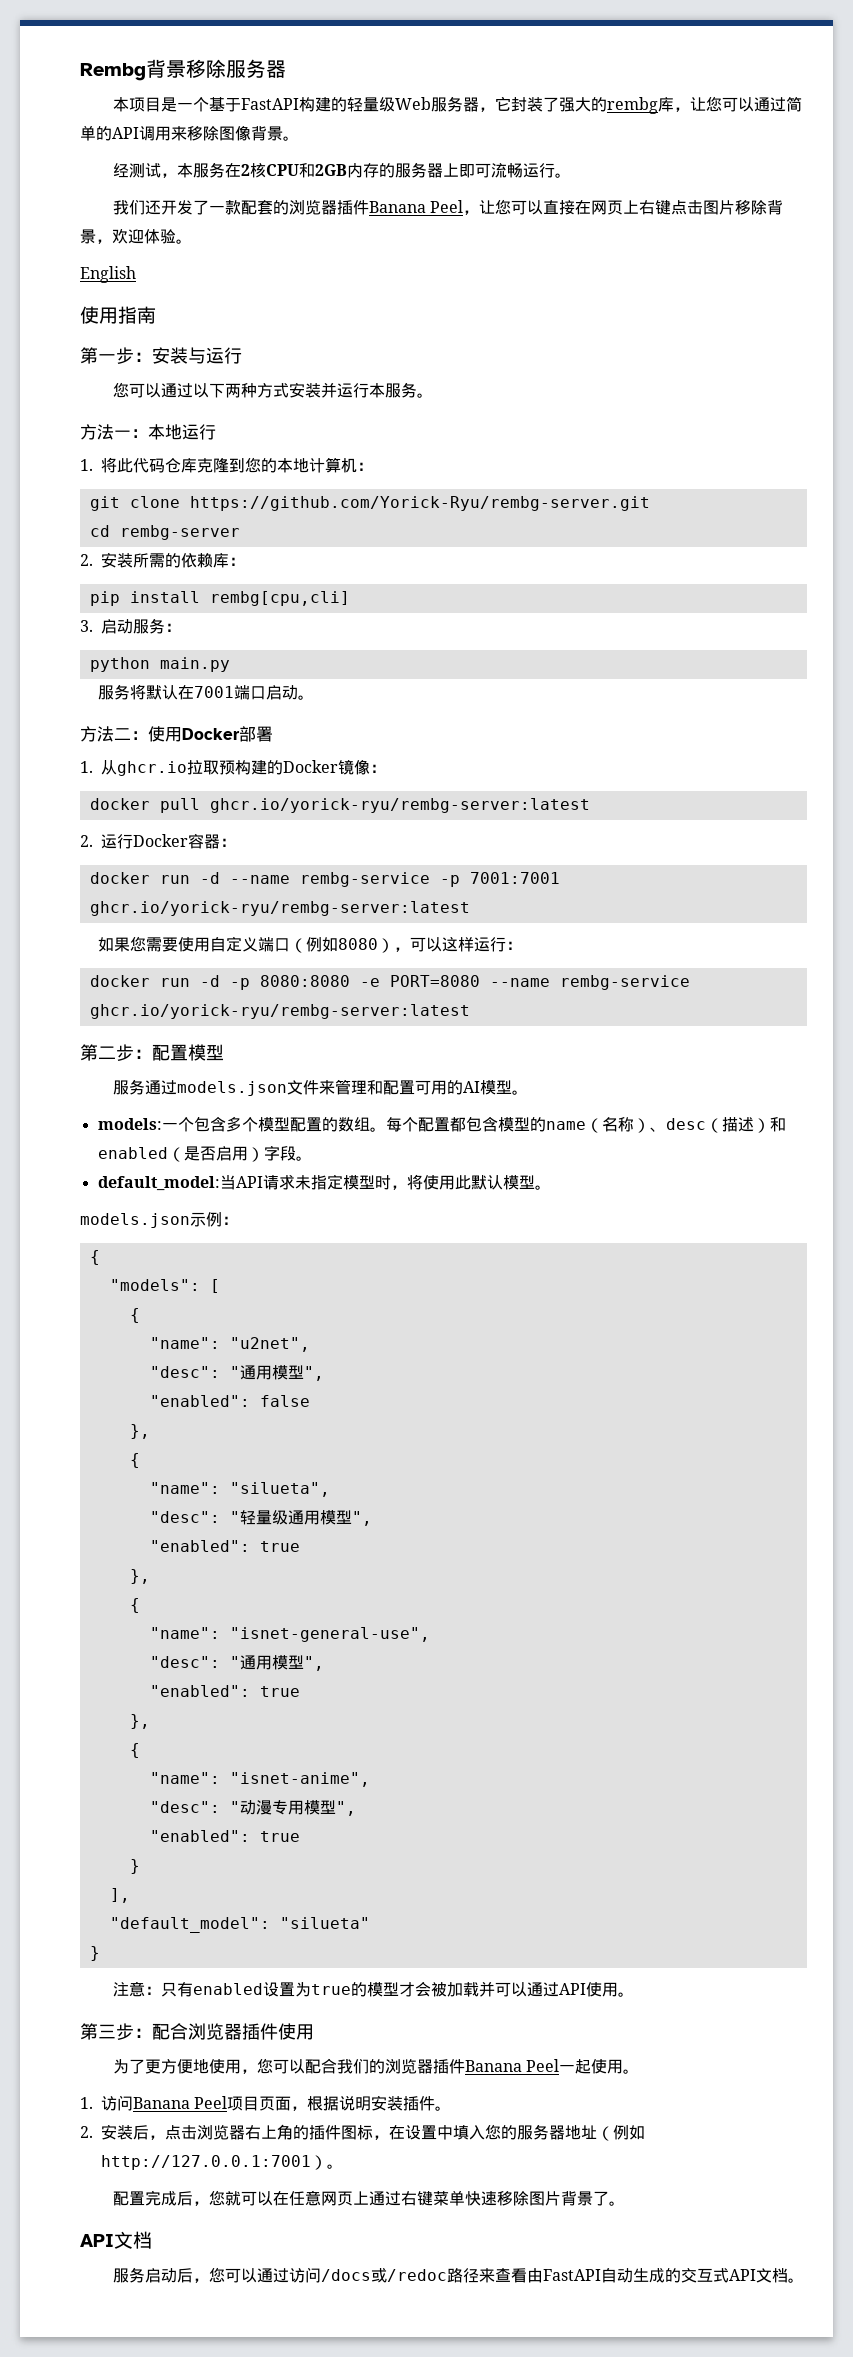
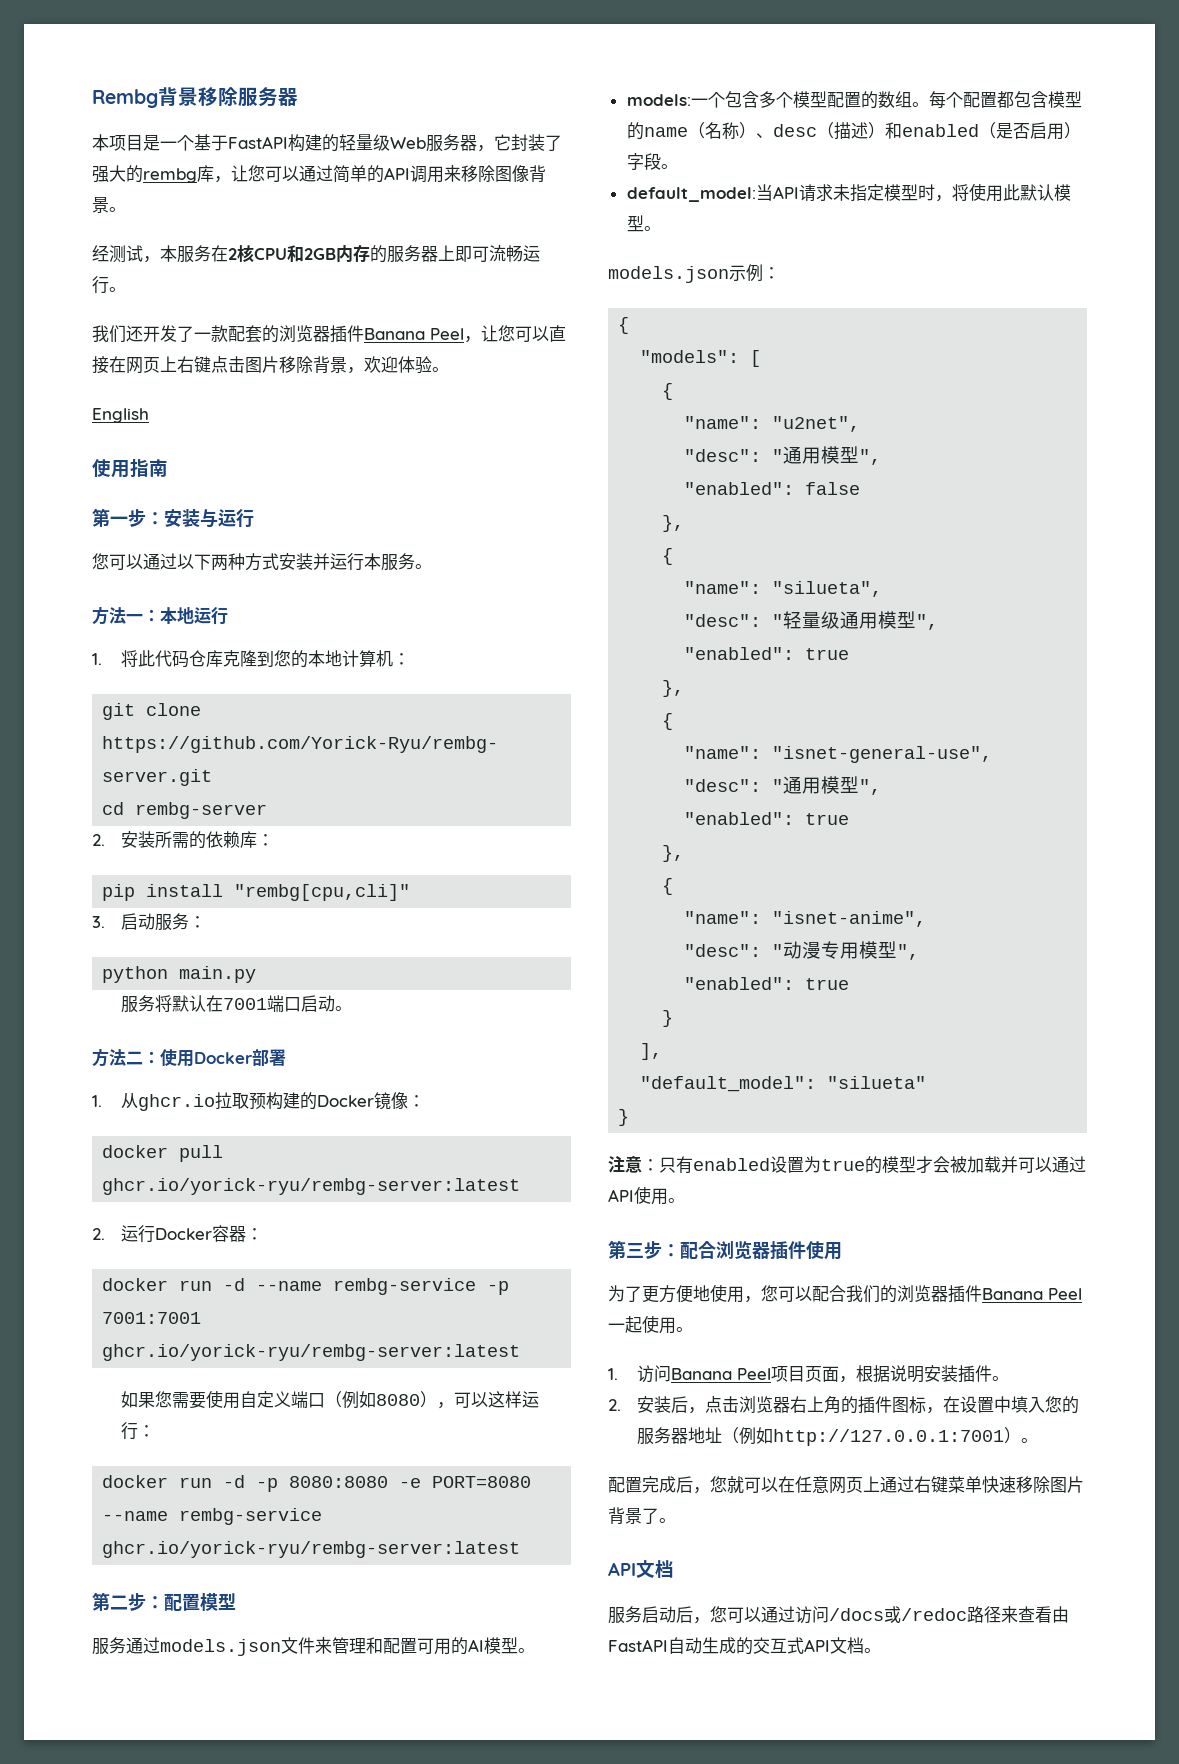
- pip install rembg[cpu,cli]
+ pip install "rembg[cpu,cli]"

